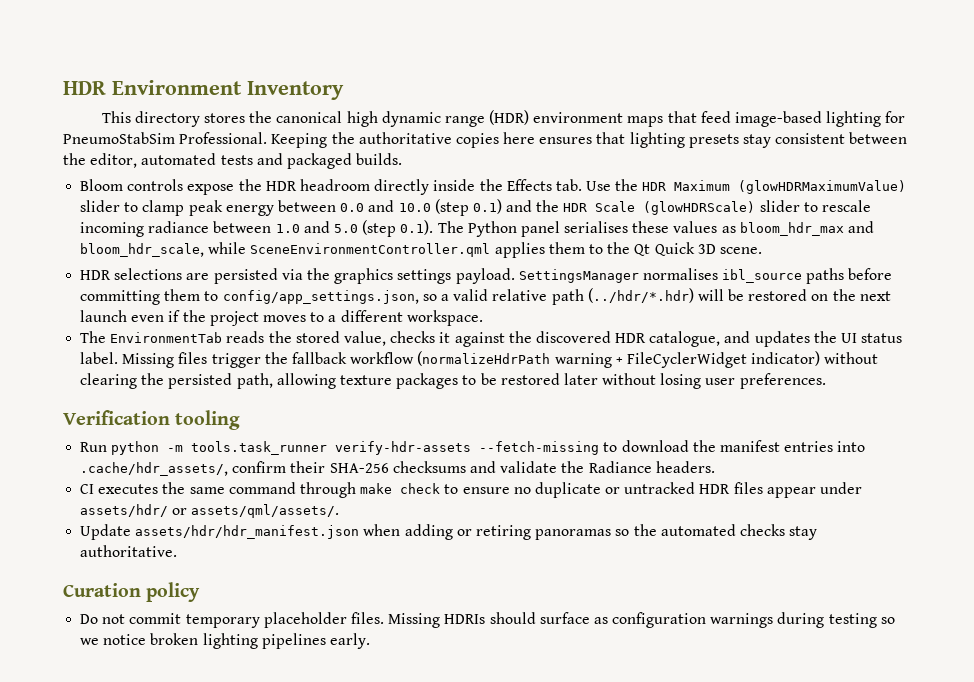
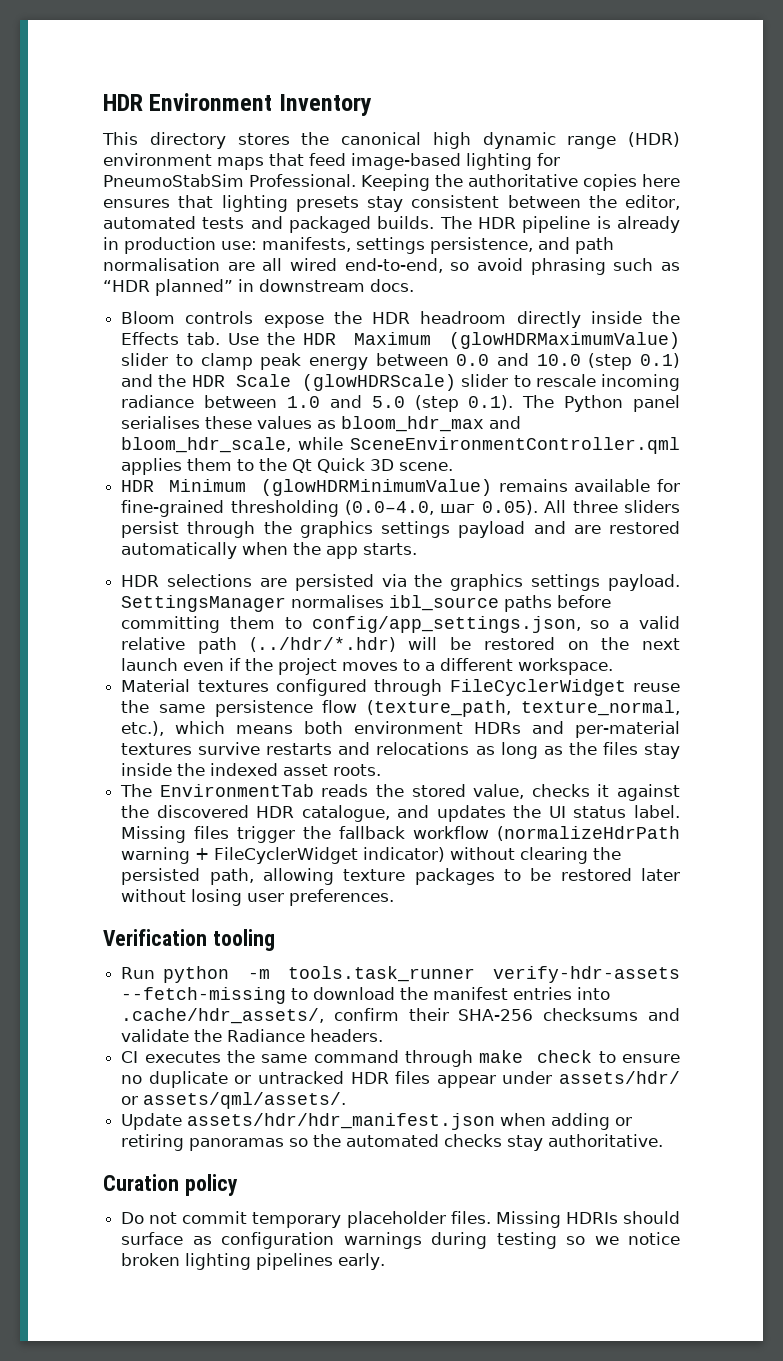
+ The HDR pipeline is already in production use: manifests, settings persistence, and path normalisation are all wired end-to-end, so avoid phrasing such as “HDR planned” in downstream docs.
+ HDR Minimum (glowHDRMinimumValue) remains available for fine-grained thresholding (0.0–4.0, шаг 0.05). All three sliders persist through the graphics settings payload and are restored automatically when the app starts.
+ Material textures configured through FileCyclerWidget reuse the same persistence flow (texture_path, texture_normal, etc.), which means both environment HDRs and per-material textures survive restarts and relocations as long as the files stay inside the indexed asset roots.

